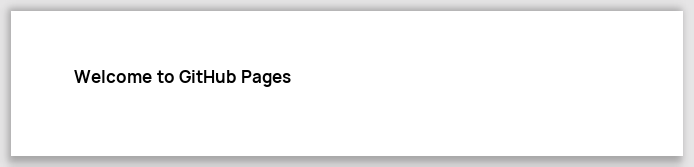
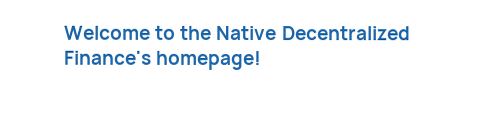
- Welcome to GitHub Pages
+ Welcome to the Native Decentralized Finance's homepage!

